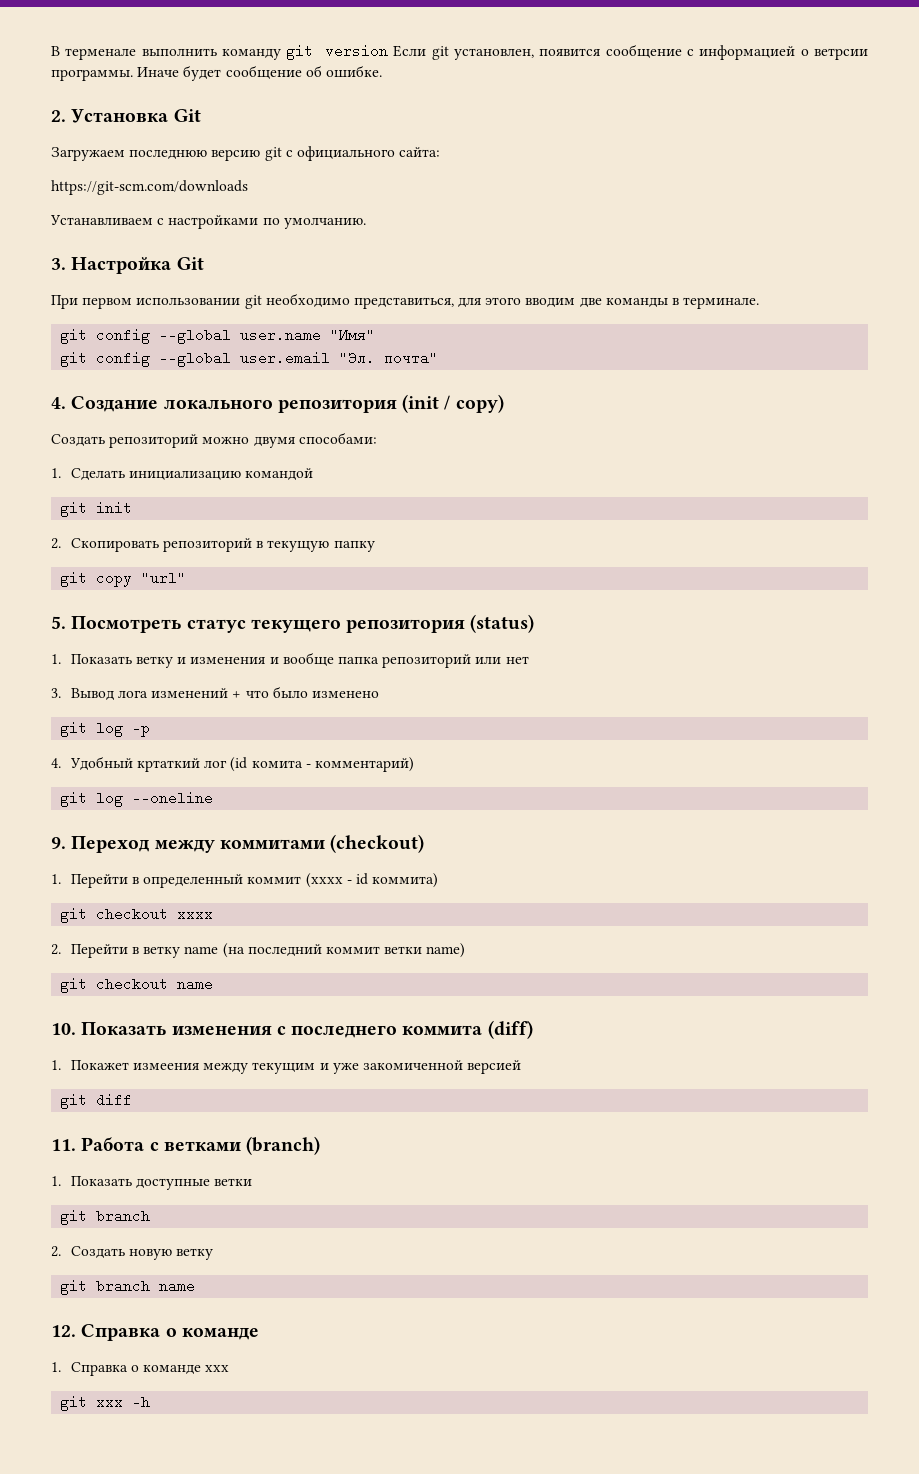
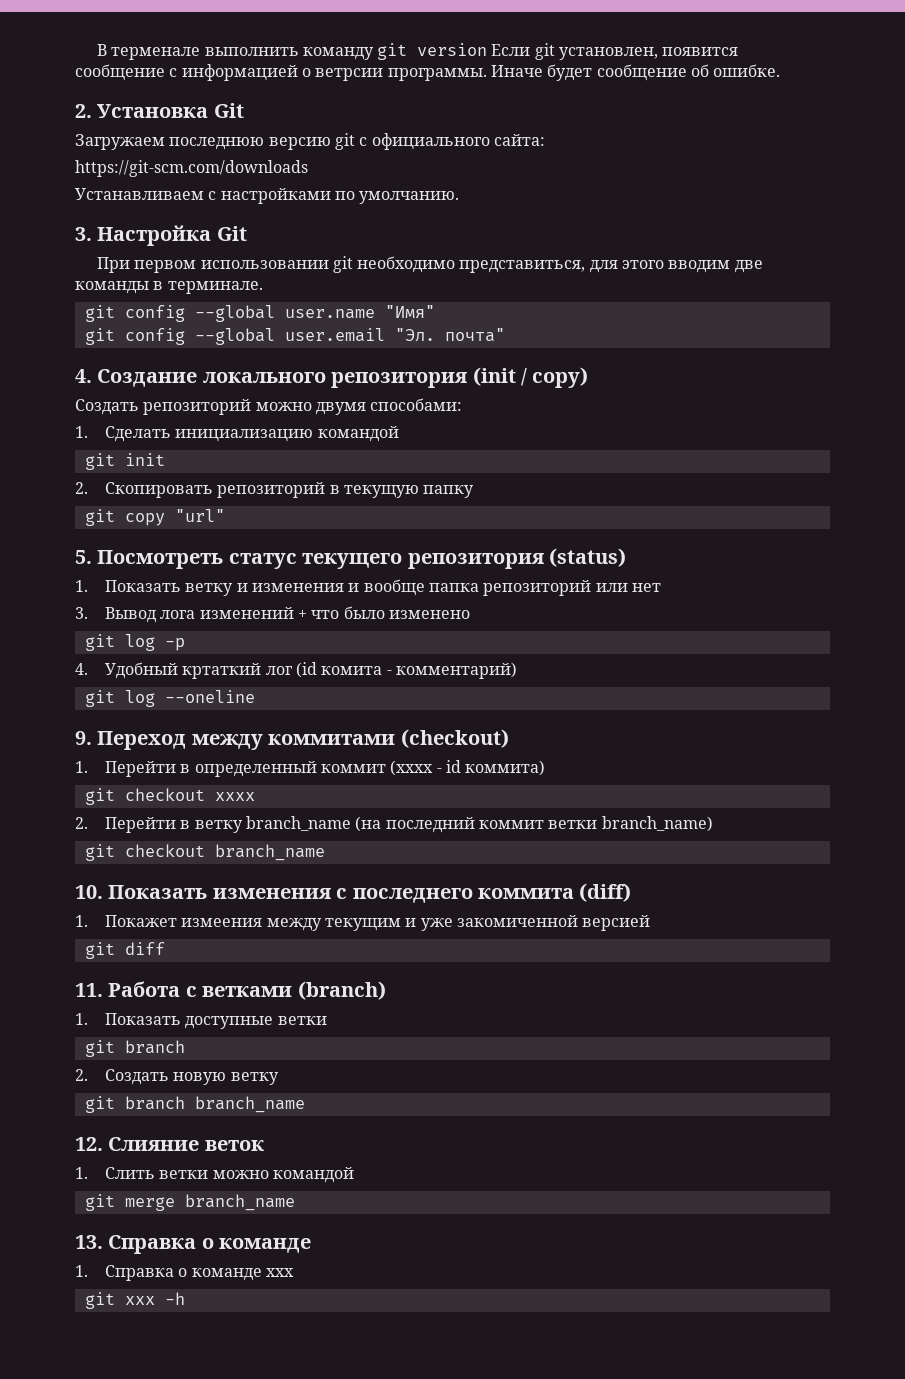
- 2. Перейти в ветку name (на последний коммит ветки name)
- git checkout name
+ 2. Перейти в ветку branch_name (на последний коммит ветки branch_name)
+ git checkout branch_name
- git branch name
+ git branch branch_name
- 12. Справка о команде
+ 12. Слияние веток
+ 1. Слить ветки можно командой
+ git merge branch_name
+ 13. Справка о команде

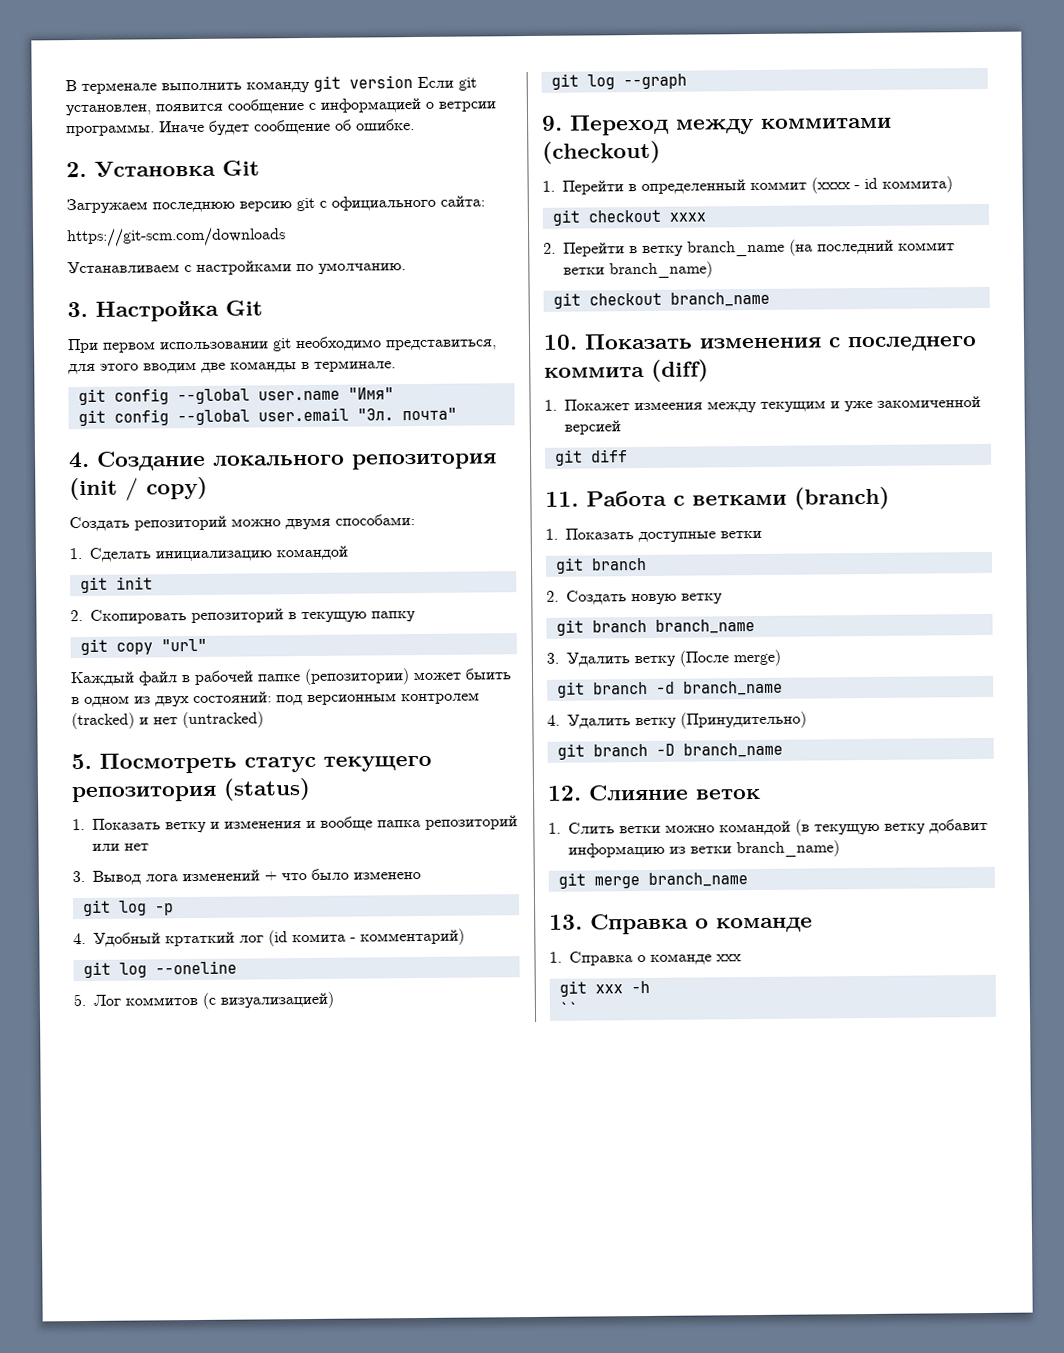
+ Каждый файл в рабочей папке (репозитории) может быить в одном из двух состояний: под версионным контролем (tracked) и нет (untracked)
+ 5. Лог коммитов (с визуализацией)
+ git log --graph
+ 3. Удалить ветку (После merge)
+ git branch -d branch_name
+ 4. Удалить ветку (Принудительно)
+ git branch -D branch_name
- 1. Слить ветки можно командой
+ 1. Слить ветки можно командой (в текущую ветку добавит информацию из ветки branch_name)
+ ``

